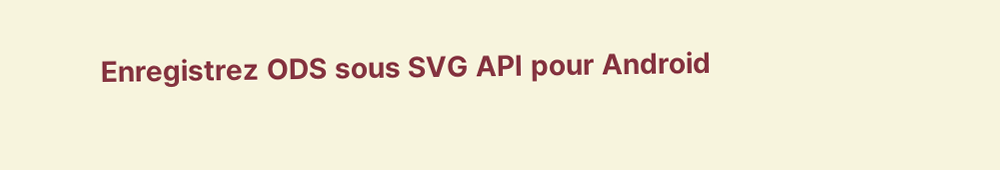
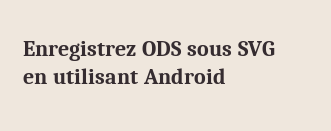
- Enregistrez ODS sous SVG API pour Android
+ Enregistrez ODS sous SVG en utilisant Android

